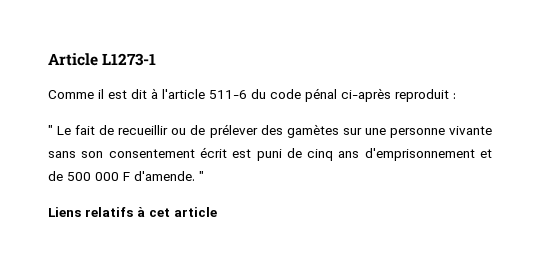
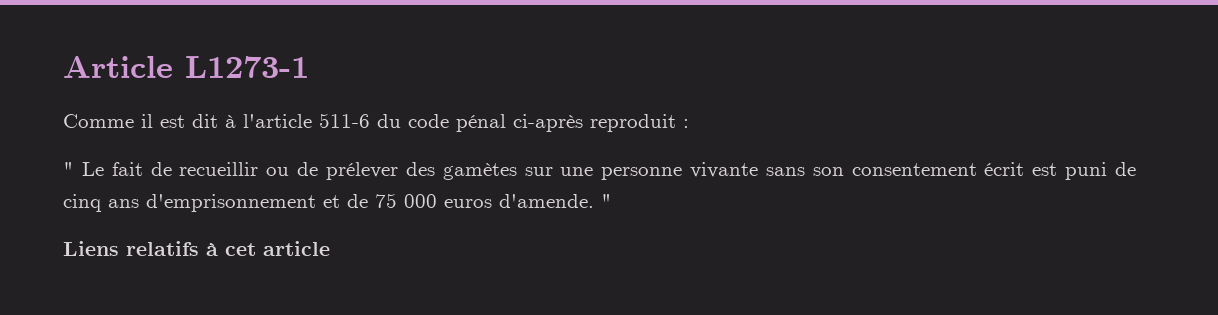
- " Le fait de recueillir ou de prélever des gamètes sur une personne vivante sans son consentement écrit est puni de cinq ans d'emprisonnement et de 500 000 F d'amende.
+ " Le fait de recueillir ou de prélever des gamètes sur une personne vivante sans son consentement écrit est puni de cinq ans d'emprisonnement et de 75 000 euros d'amende.

